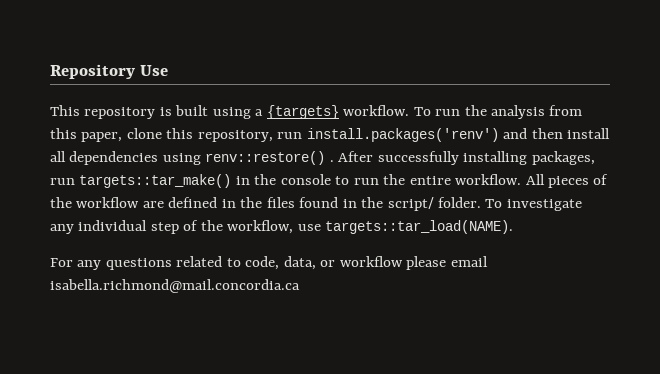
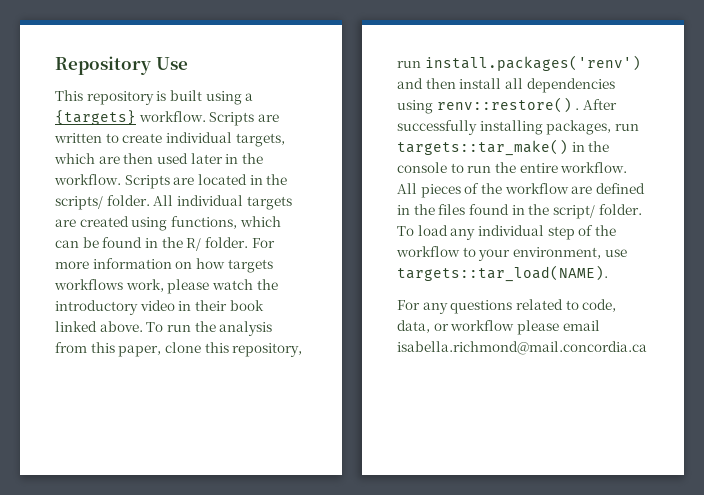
+ Scripts are written to create individual targets, which are then used later in the workflow. Scripts are located in the scripts/ folder. All individual targets are created using functions, which can be found in the R/ folder. For more information on how targets workflows work, please watch the introductory video in their book linked above.
- To investigate any individual step of the workflow, use targets::tar_load(NAME).
+ To load any individual step of the workflow to your environment, use targets::tar_load(NAME).

